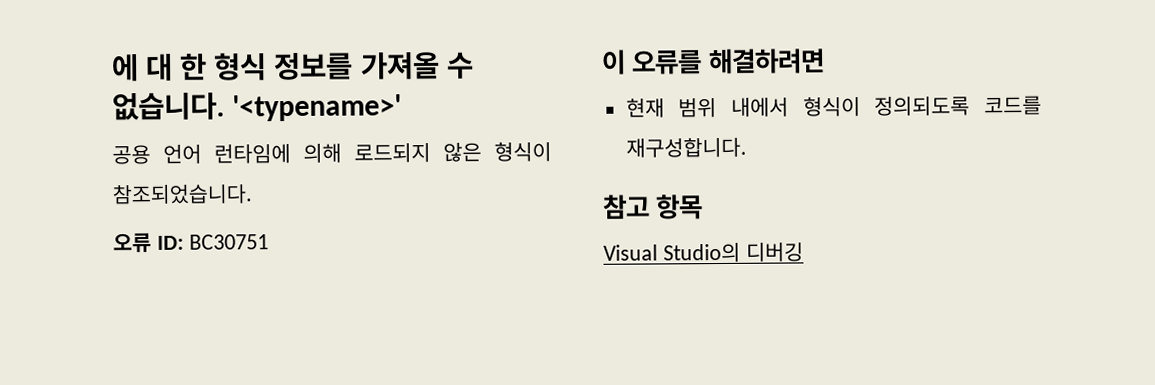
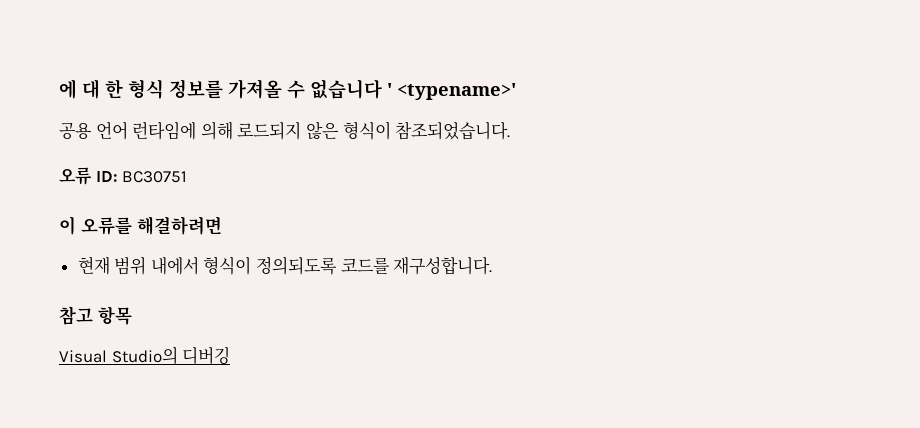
- 에 대 한 형식 정보를 가져올 수 없습니다. '<typename>'
+ 에 대 한 형식 정보를 가져올 수 없습니다 ' <typename>'

